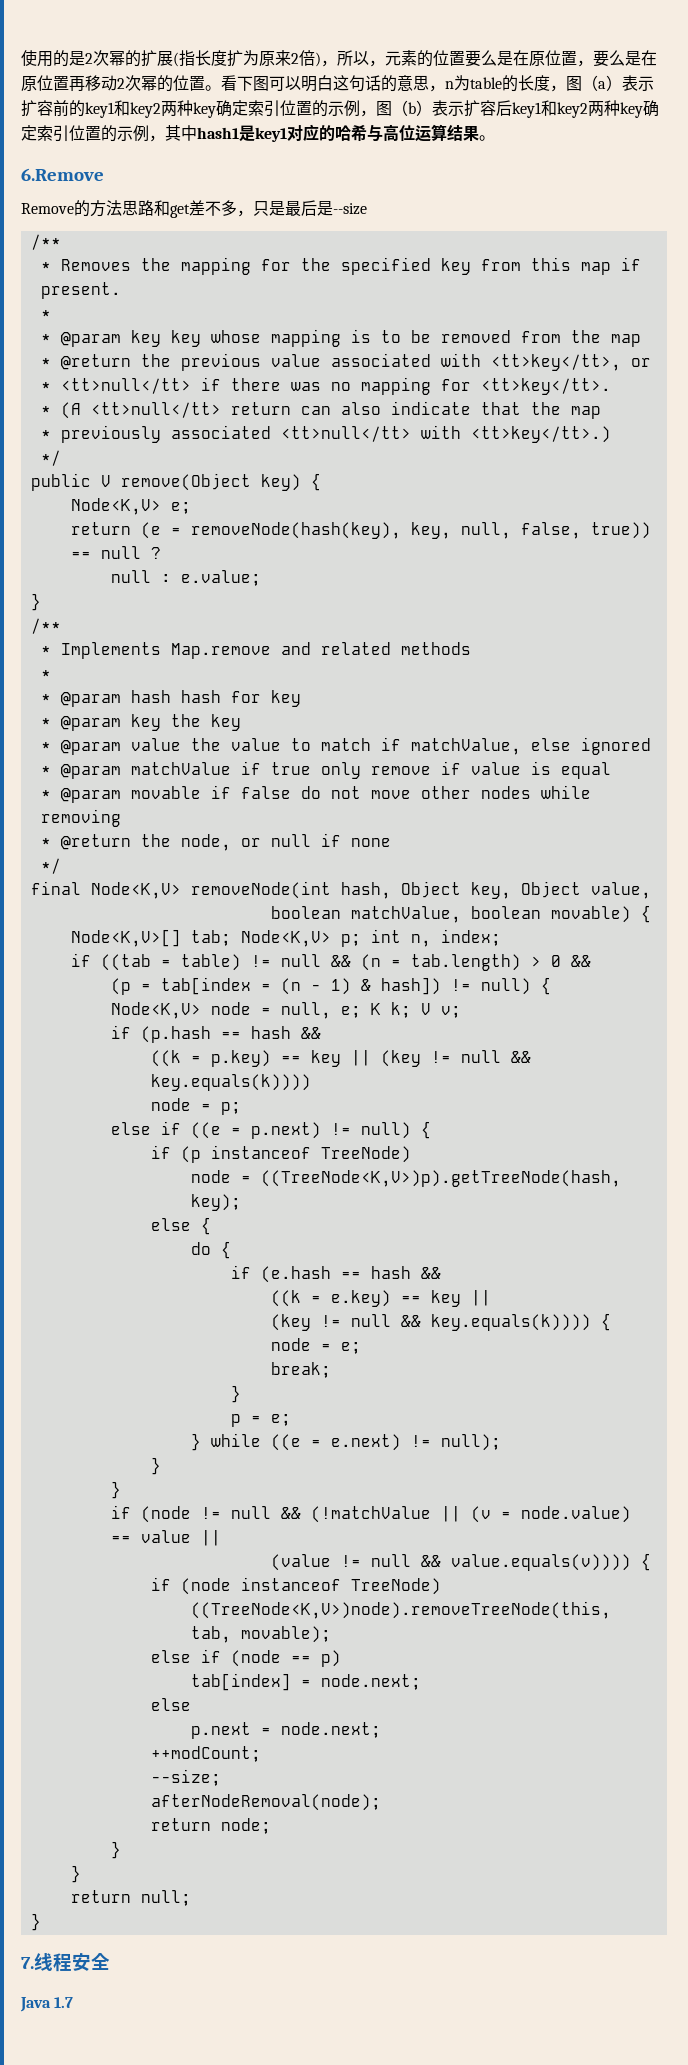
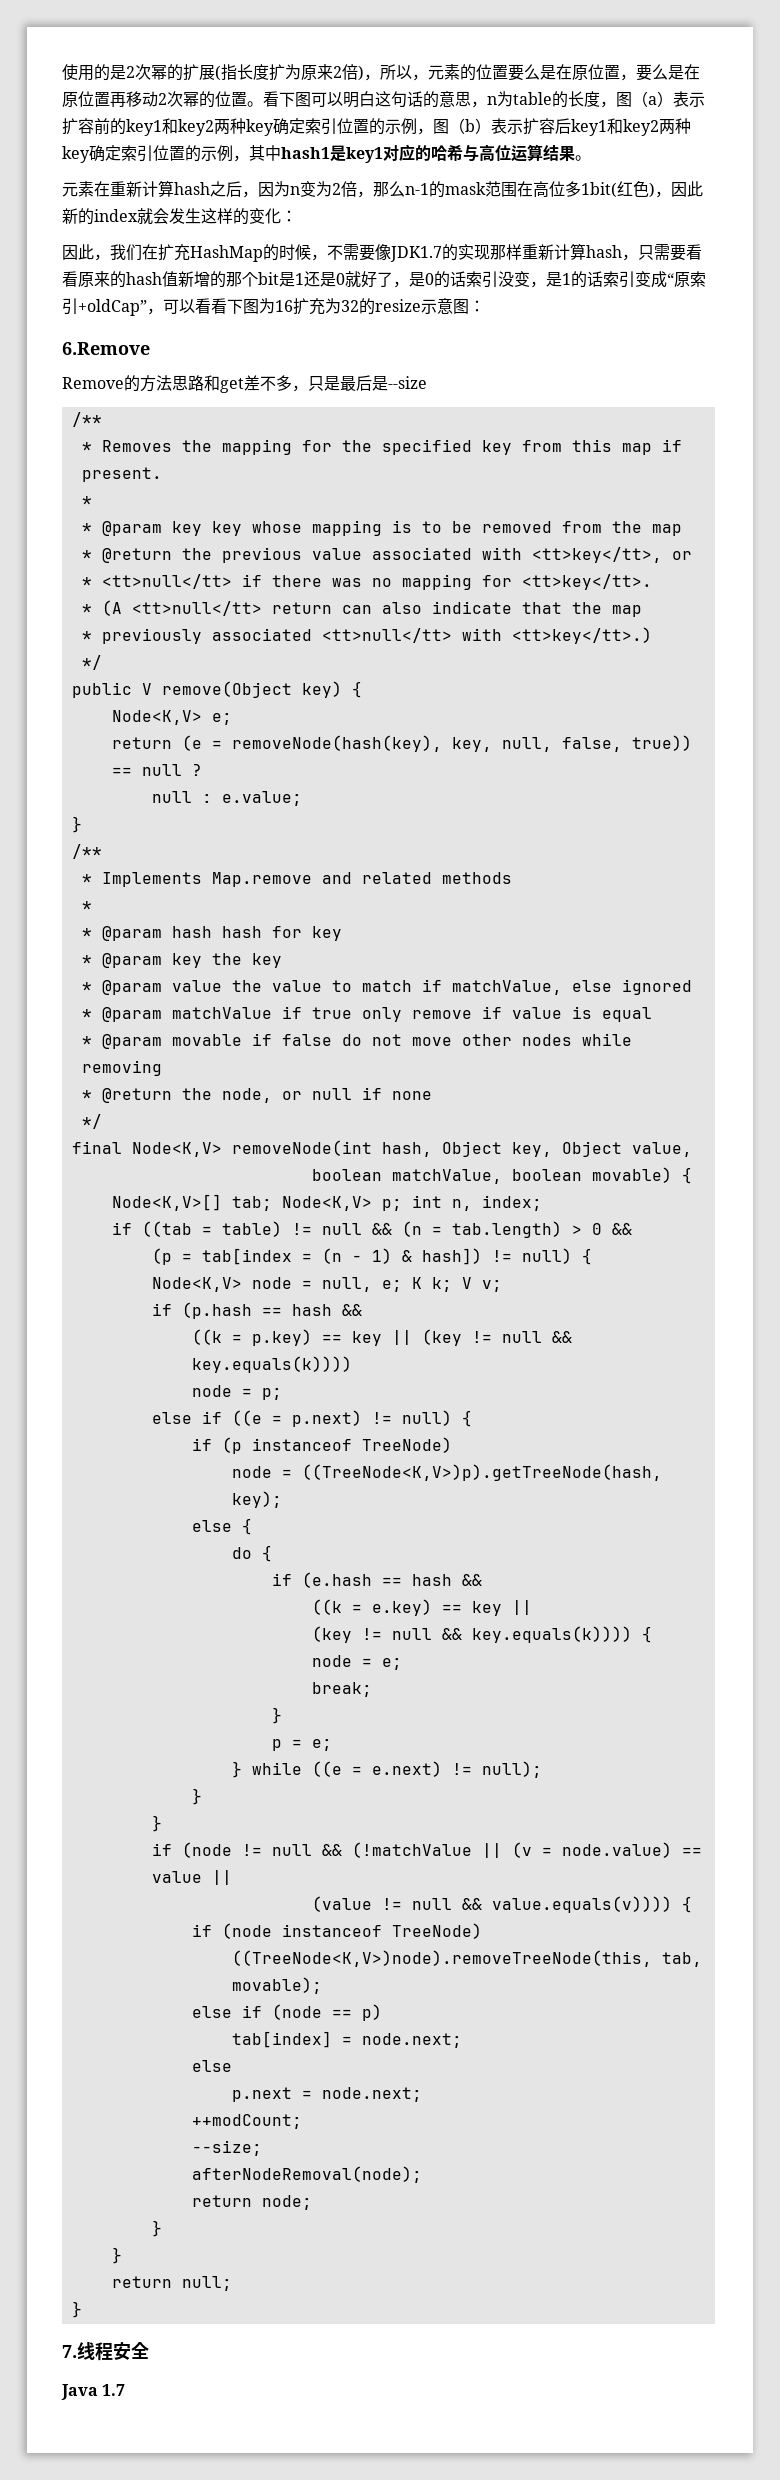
+ 元素在重新计算hash之后，因为n变为2倍，那么n-1的mask范围在高位多1bit(红色)，因此新的index就会发生这样的变化：
+ 因此，我们在扩充HashMap的时候，不需要像JDK1.7的实现那样重新计算hash，只需要看看原来的hash值新增的那个bit是1还是0就好了，是0的话索引没变，是1的话索引变成“原索引+oldCap”，可以看看下图为16扩充为32的resize示意图：

